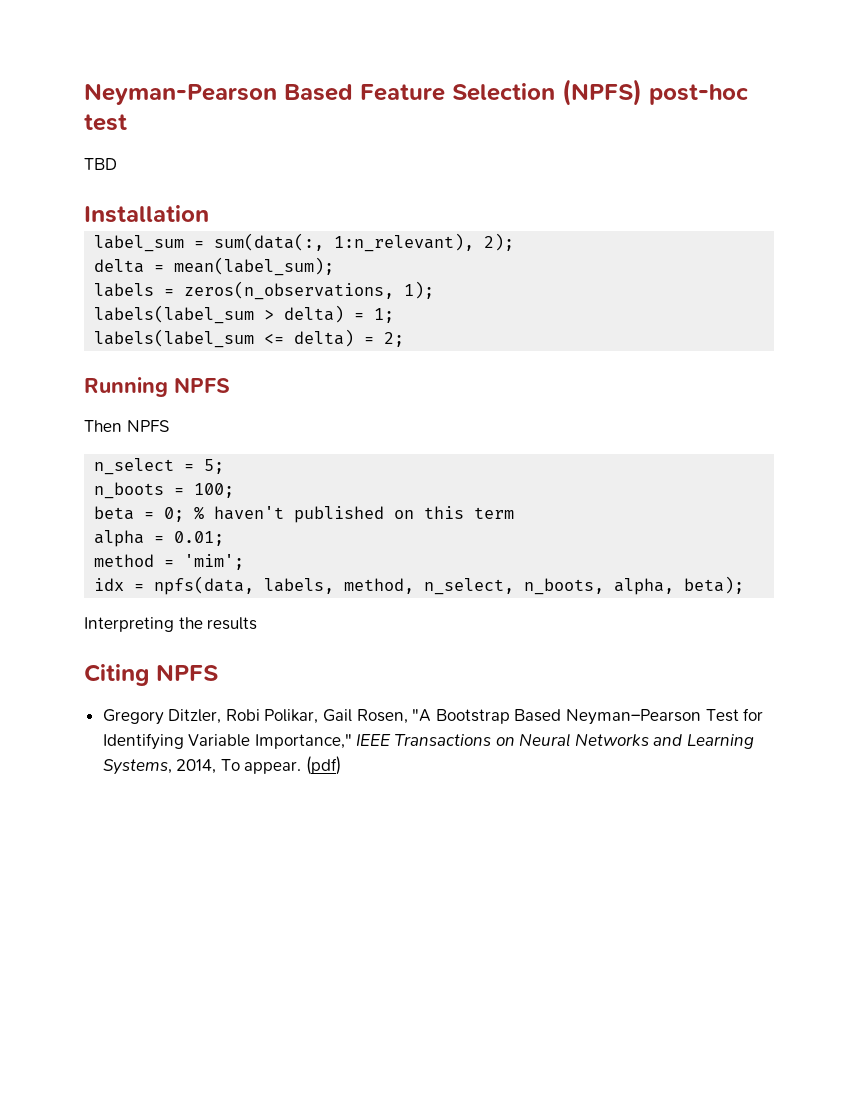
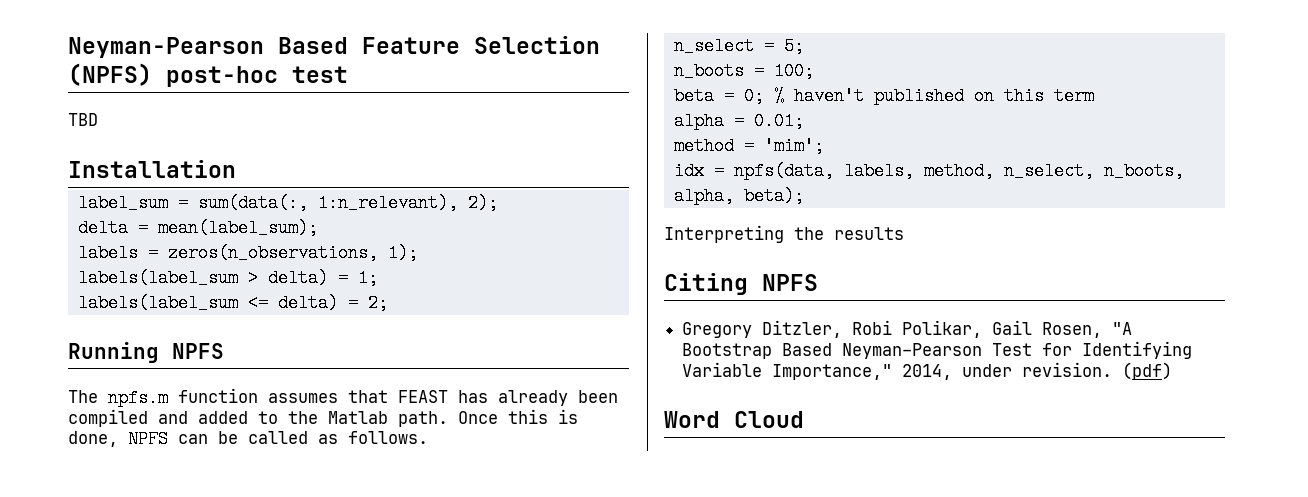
- Then NPFS
+ The npfs.m function assumes that FEAST has already been compiled and added to the Matlab path. Once this is done, NPFS can be called as follows.
- Gregory Ditzler, Robi Polikar, Gail Rosen, "A Bootstrap Based Neyman–Pearson Test for Identifying Variable Importance," IEEE Transactions on Neural Networks and Learning Systems, 2014, To appear.
+ Gregory Ditzler, Robi Polikar, Gail Rosen, "A Bootstrap Based Neyman–Pearson Test for Identifying Variable Importance," 2014, under revision.
+ Word Cloud

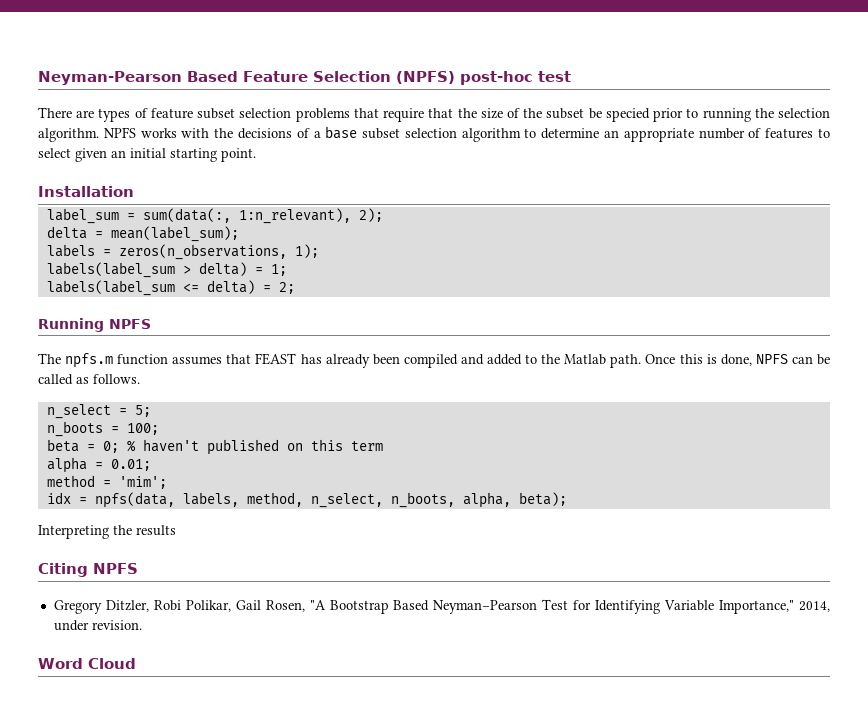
- TBD
+ There are types of feature subset selection problems that require that the size of the subset be specied prior to running the selection algorithm. NPFS works with the decisions of a base subset selection algorithm to determine an appropriate number of features to select given an initial starting point.
- (pdf)

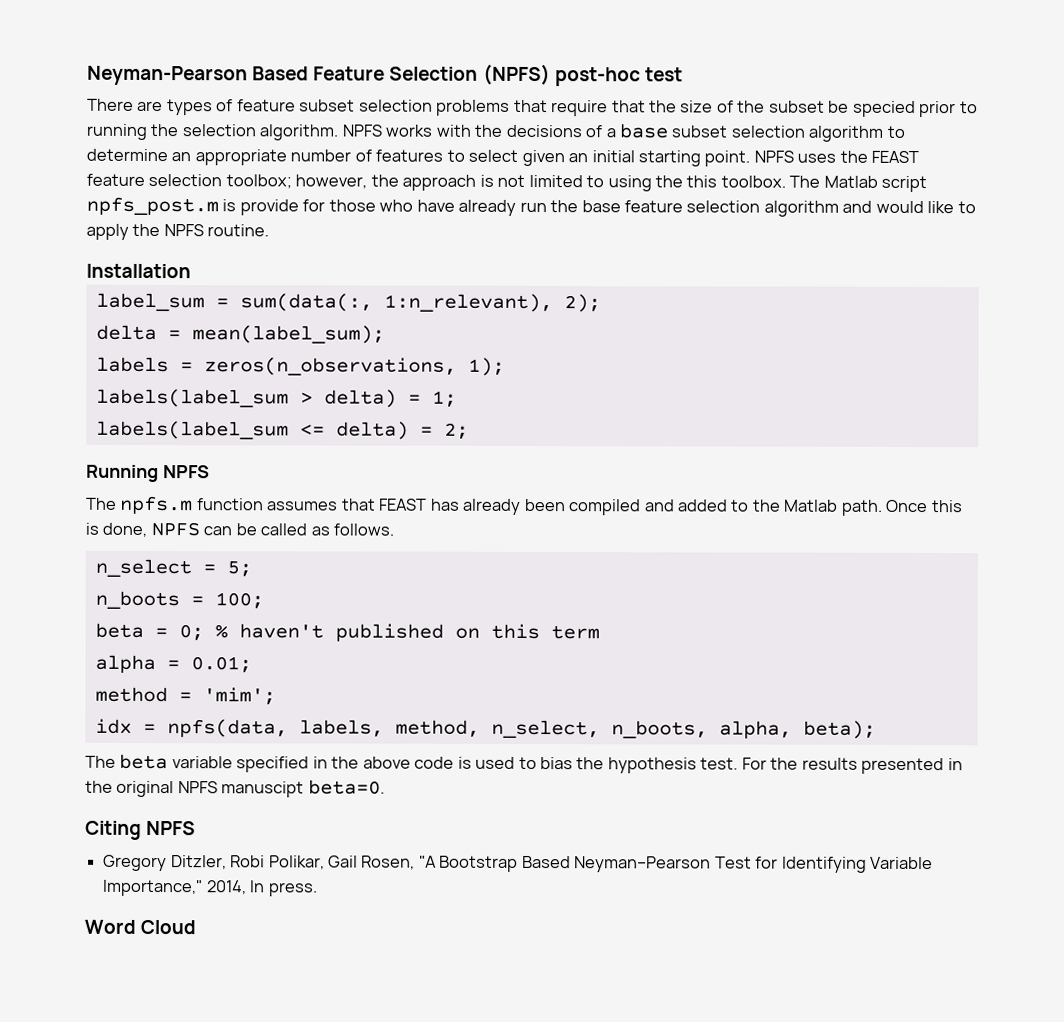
+ NPFS uses the FEAST feature selection toolbox; however, the approach is not limited to using the this toolbox. The Matlab script npfs_post.m is provide for those who have already run the base feature selection algorithm and would like to apply the NPFS routine.
- Interpreting the results
+ The beta variable specified in the above code is used to bias the hypothesis test. For the results presented in the original NPFS manuscipt beta=0.
- Gregory Ditzler, Robi Polikar, Gail Rosen, "A Bootstrap Based Neyman–Pearson Test for Identifying Variable Importance," 2014, under revision.
+ Gregory Ditzler, Robi Polikar, Gail Rosen, "A Bootstrap Based Neyman–Pearson Test for Identifying Variable Importance," 2014, In press.

